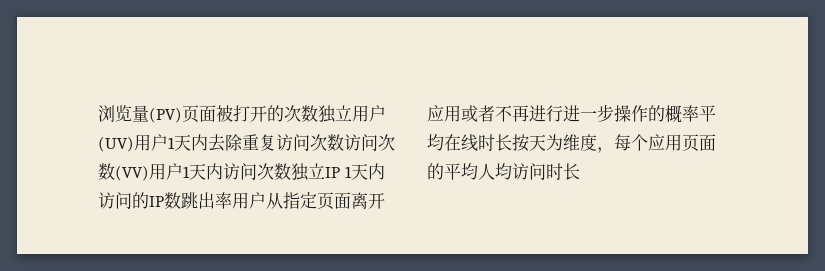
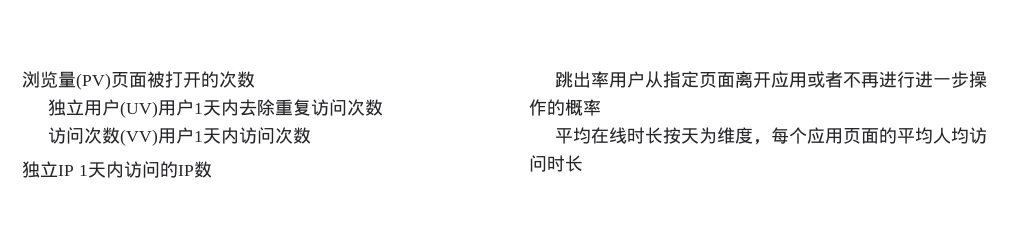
- 浏览量(PV)页面被打开的次数独立用户(UV)用户1天内去除重复访问次数访问次数(VV)用户1天内访问次数独立IP 1天内访问的IP数跳出率用户从指定页面离开应用或者不再进行进一步操作的概率平均在线时长按天为维度，每个应用页面的平均人均访问时长
+ 浏览量(PV)页面被打开的次数
+ 独立用户(UV)用户1天内去除重复访问次数
+ 访问次数(VV)用户1天内访问次数
+ 独立IP 1天内访问的IP数
+ 跳出率用户从指定页面离开应用或者不再进行进一步操作的概率
+ 平均在线时长按天为维度，每个应用页面的平均人均访问时长

